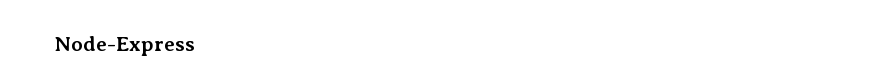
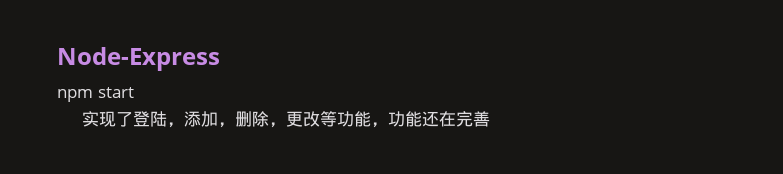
+ npm start
+ 实现了登陆，添加，删除，更改等功能，功能还在完善

